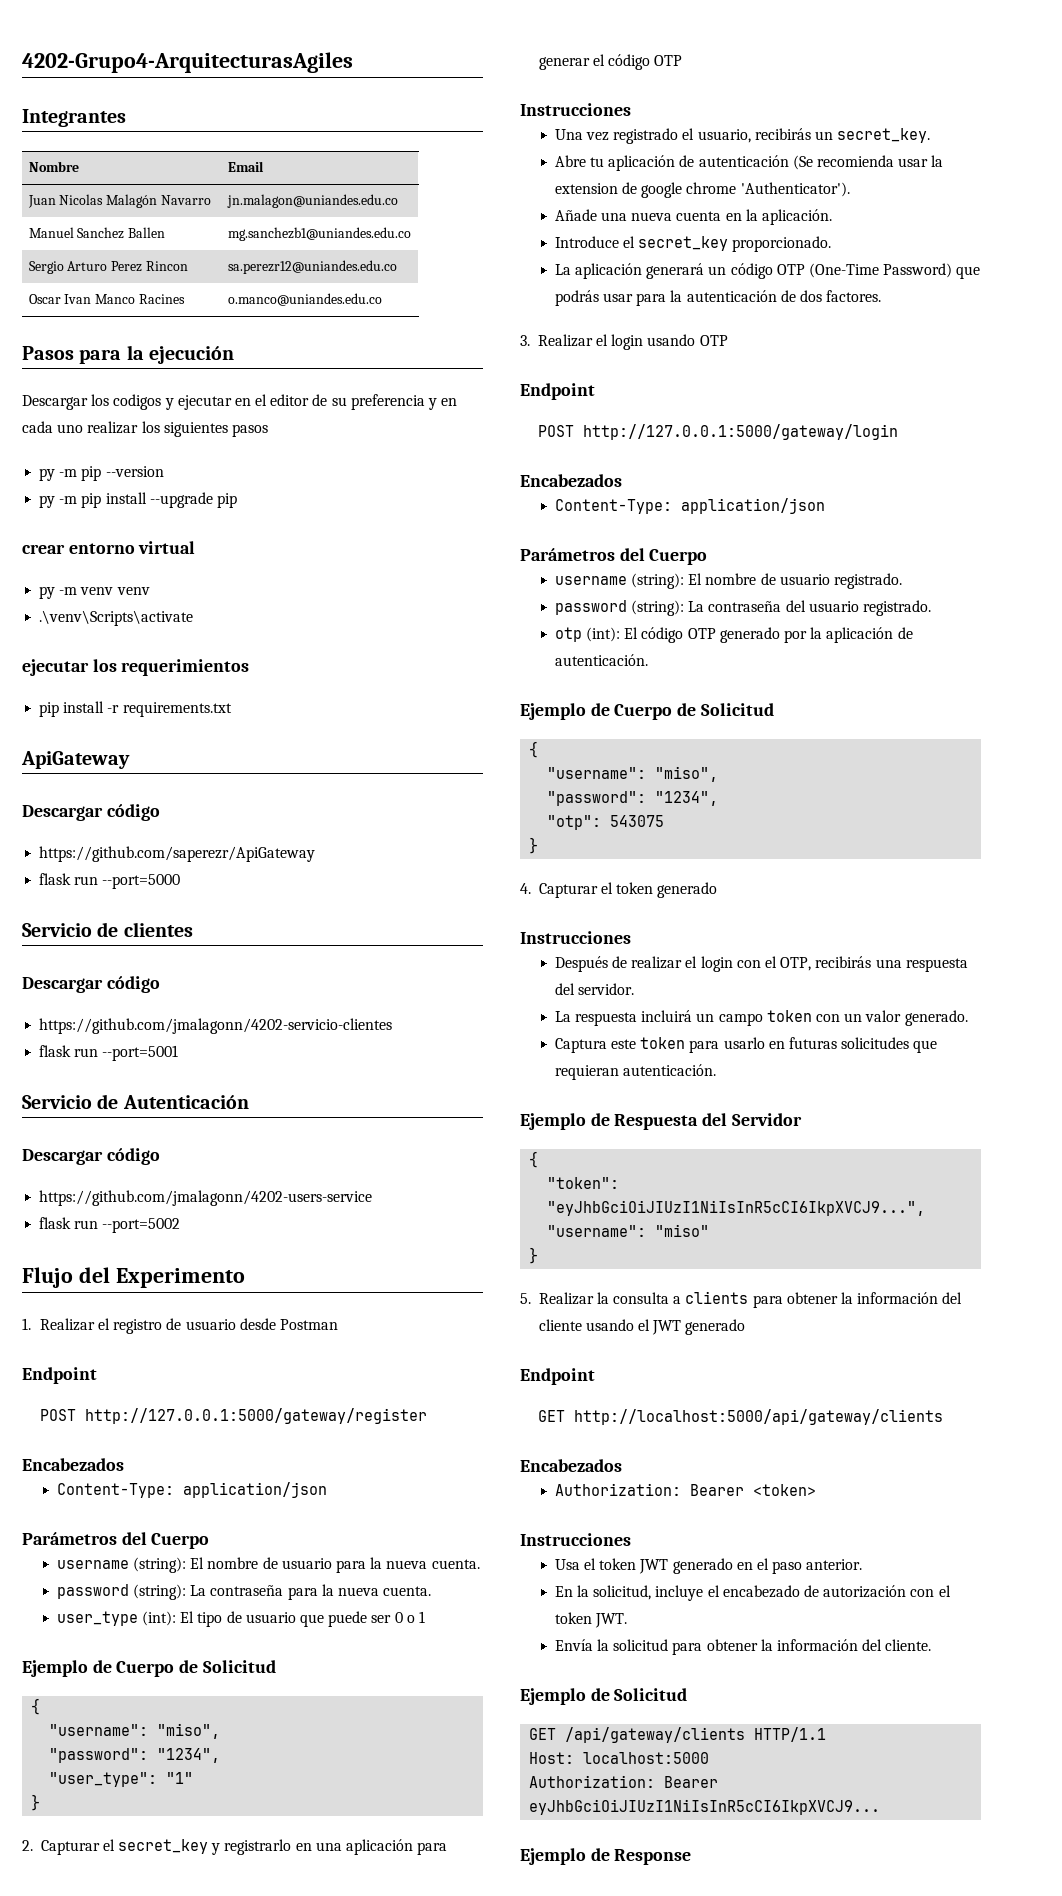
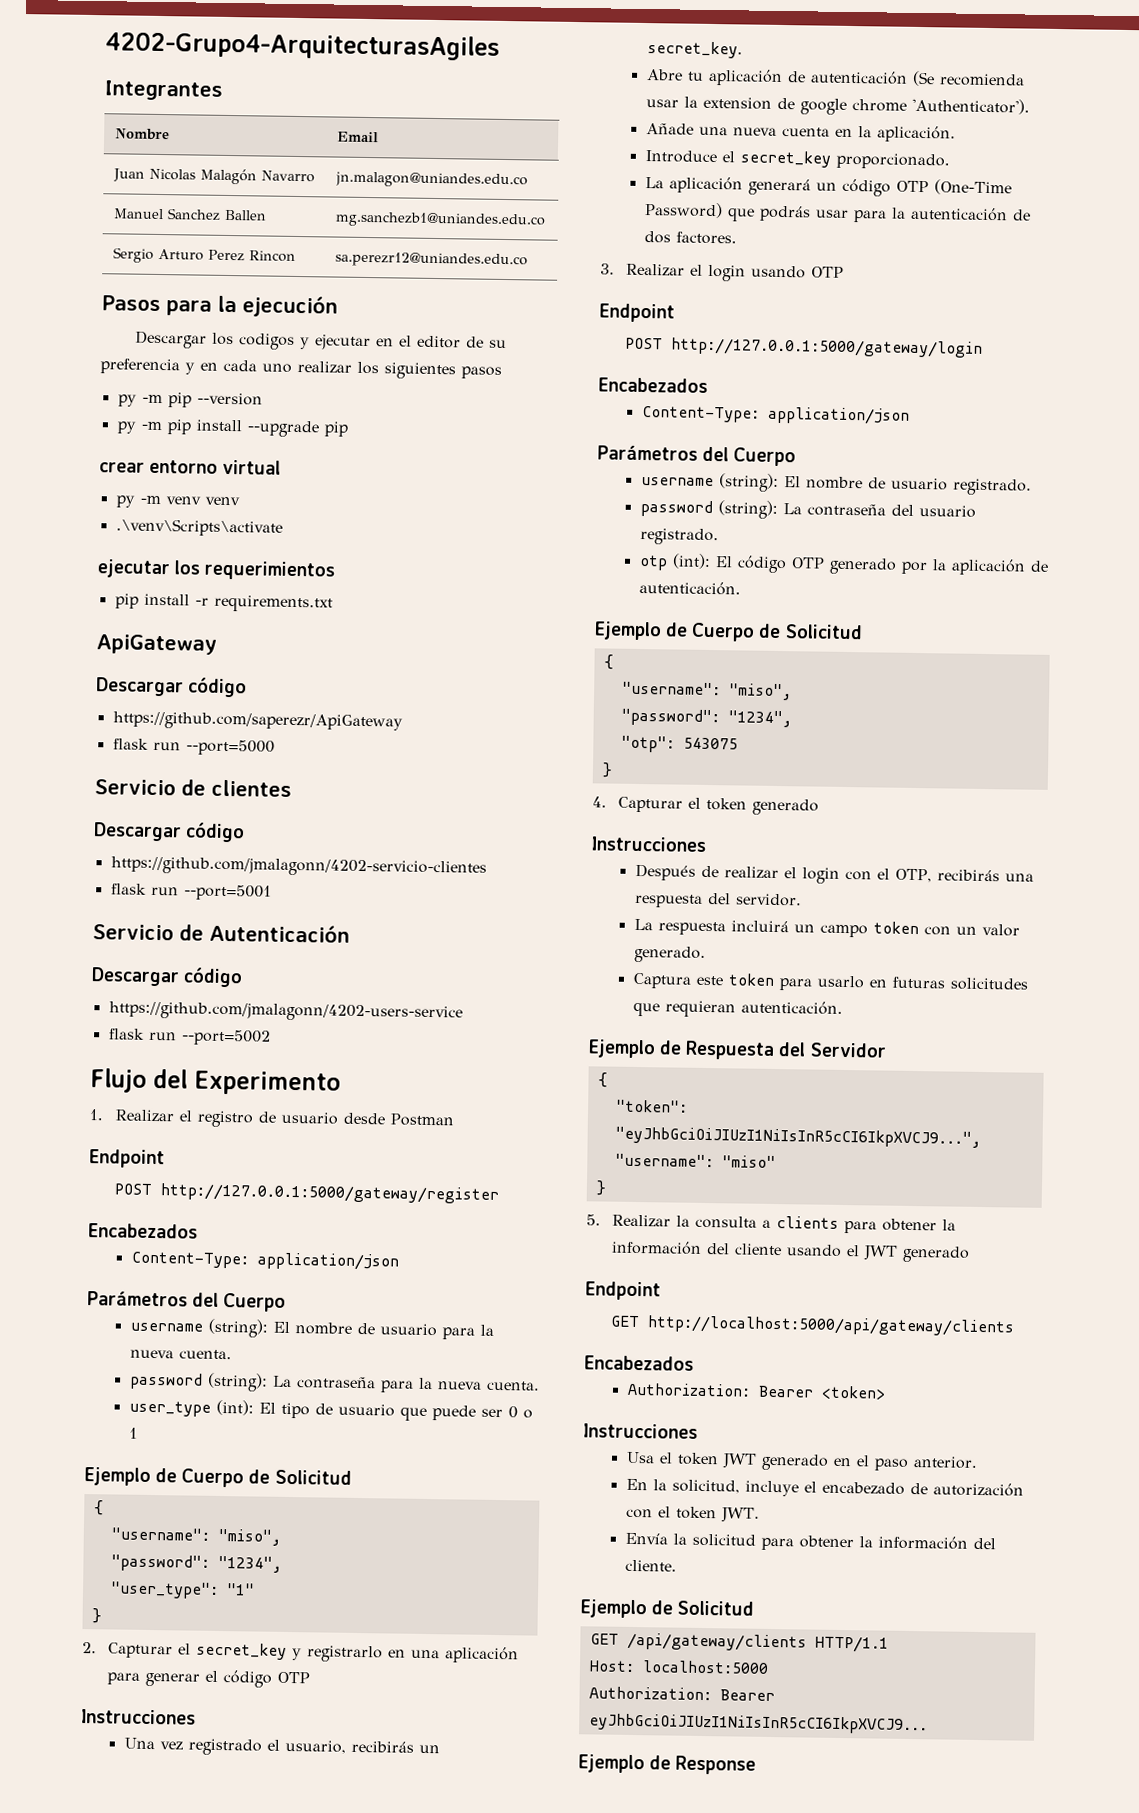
- Oscar Ivan Manco Racines | o.manco@uniandes.edu.co

